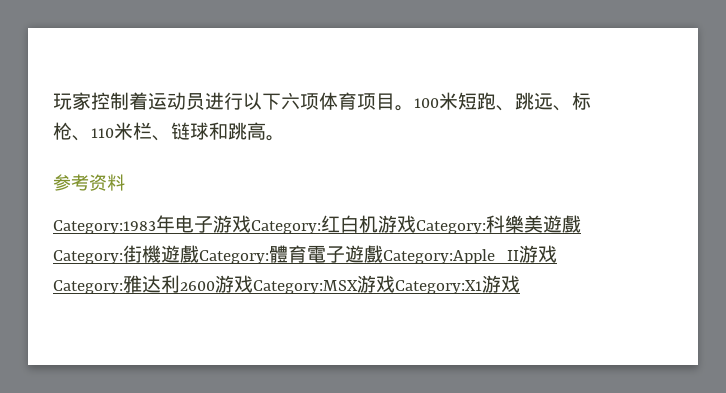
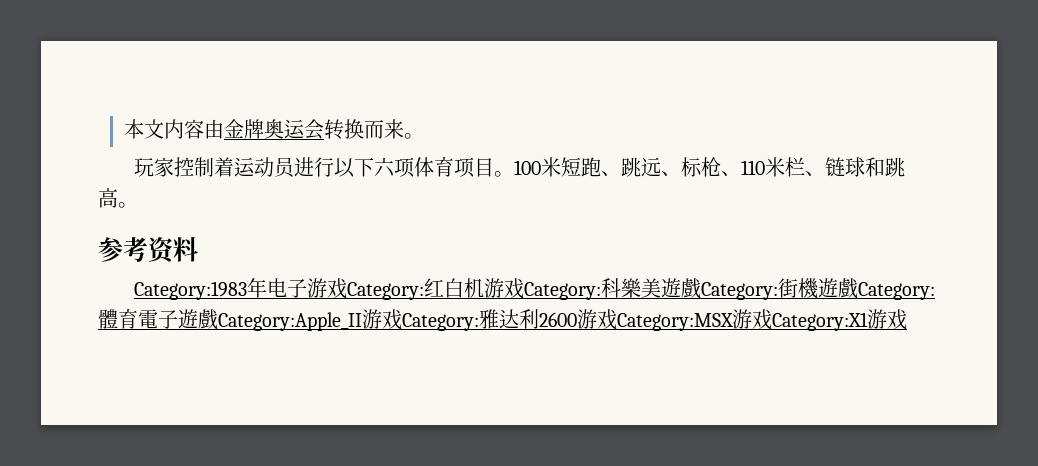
+ 本文内容由金牌奥运会转换而来。

